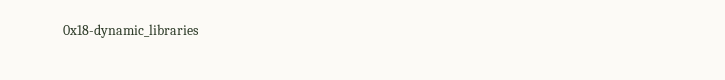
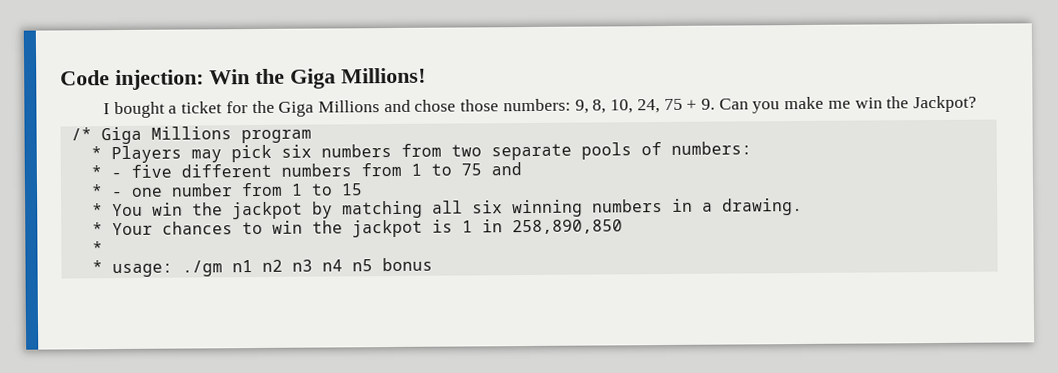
- 0x18-dynamic_libraries
+ Code injection: Win the Giga Millions!
+ I bought a ticket for the Giga Millions and chose those numbers: 9, 8, 10, 24, 75 + 9. Can you make me win the Jackpot?
+ /* Giga Millions program
+ * Players may pick six numbers from two separate pools of numbers:
+ * - five different numbers from 1 to 75 and
+ * - one number from 1 to 15
+ * You win the jackpot by matching all six winning numbers in a drawing.
+ * Your chances to win the jackpot is 1 in 258,890,850
+ *
+ * usage: ./gm n1 n2 n3 n4 n5 bonus

